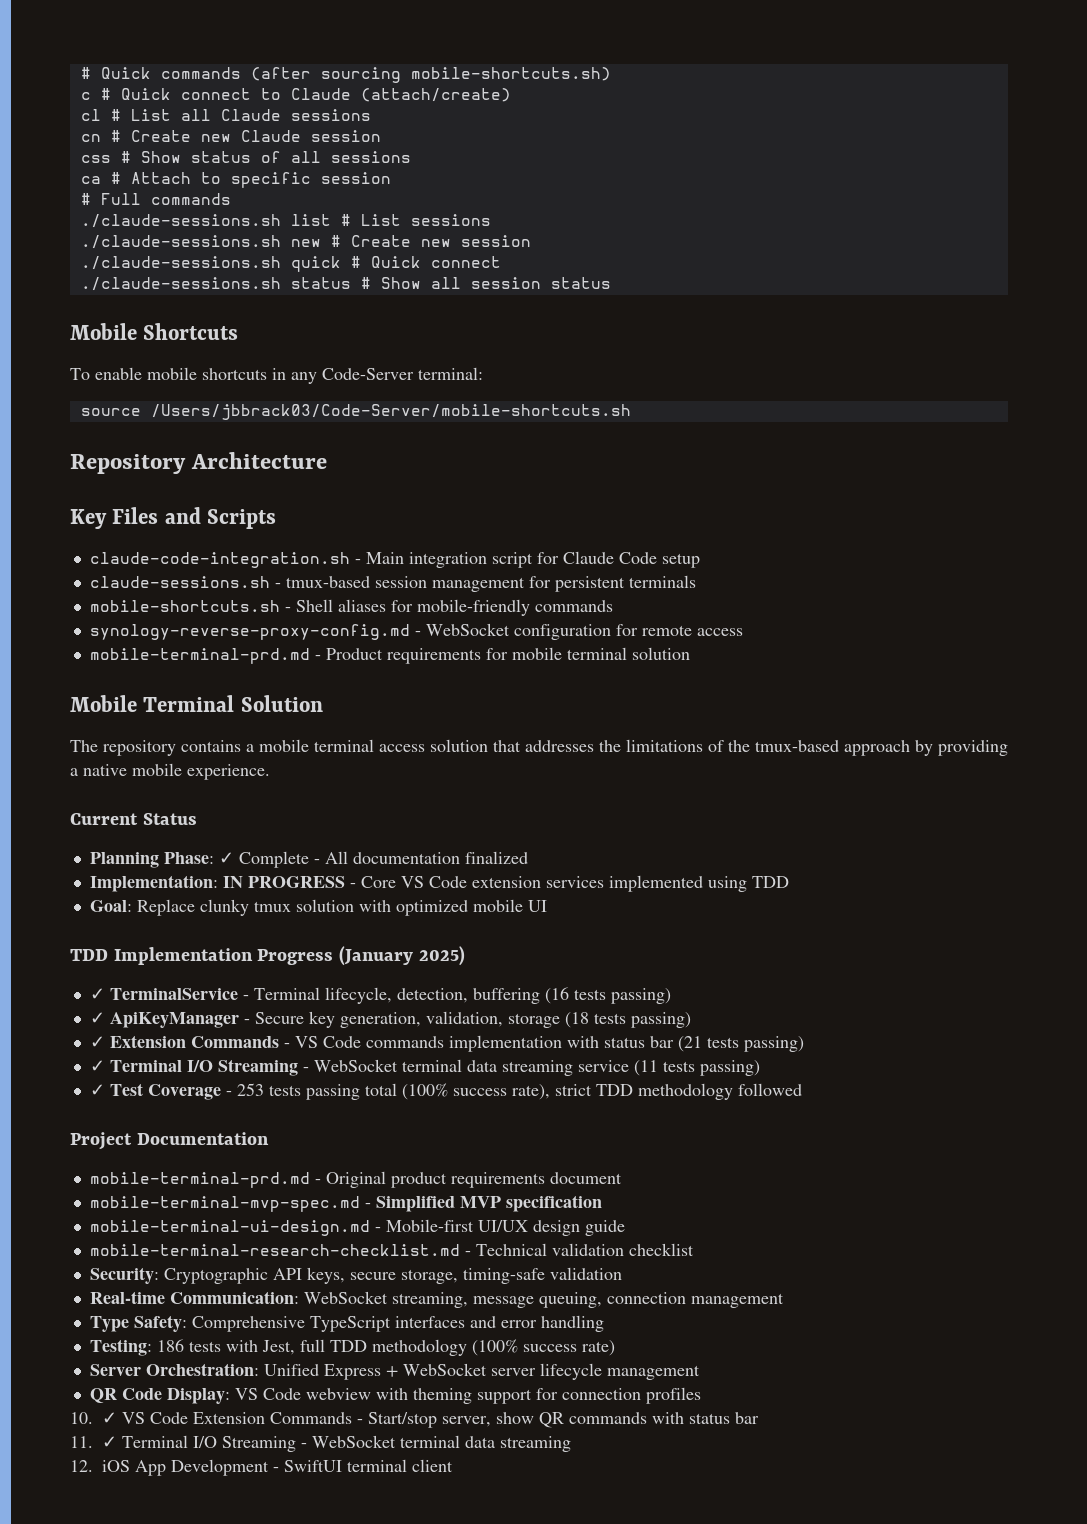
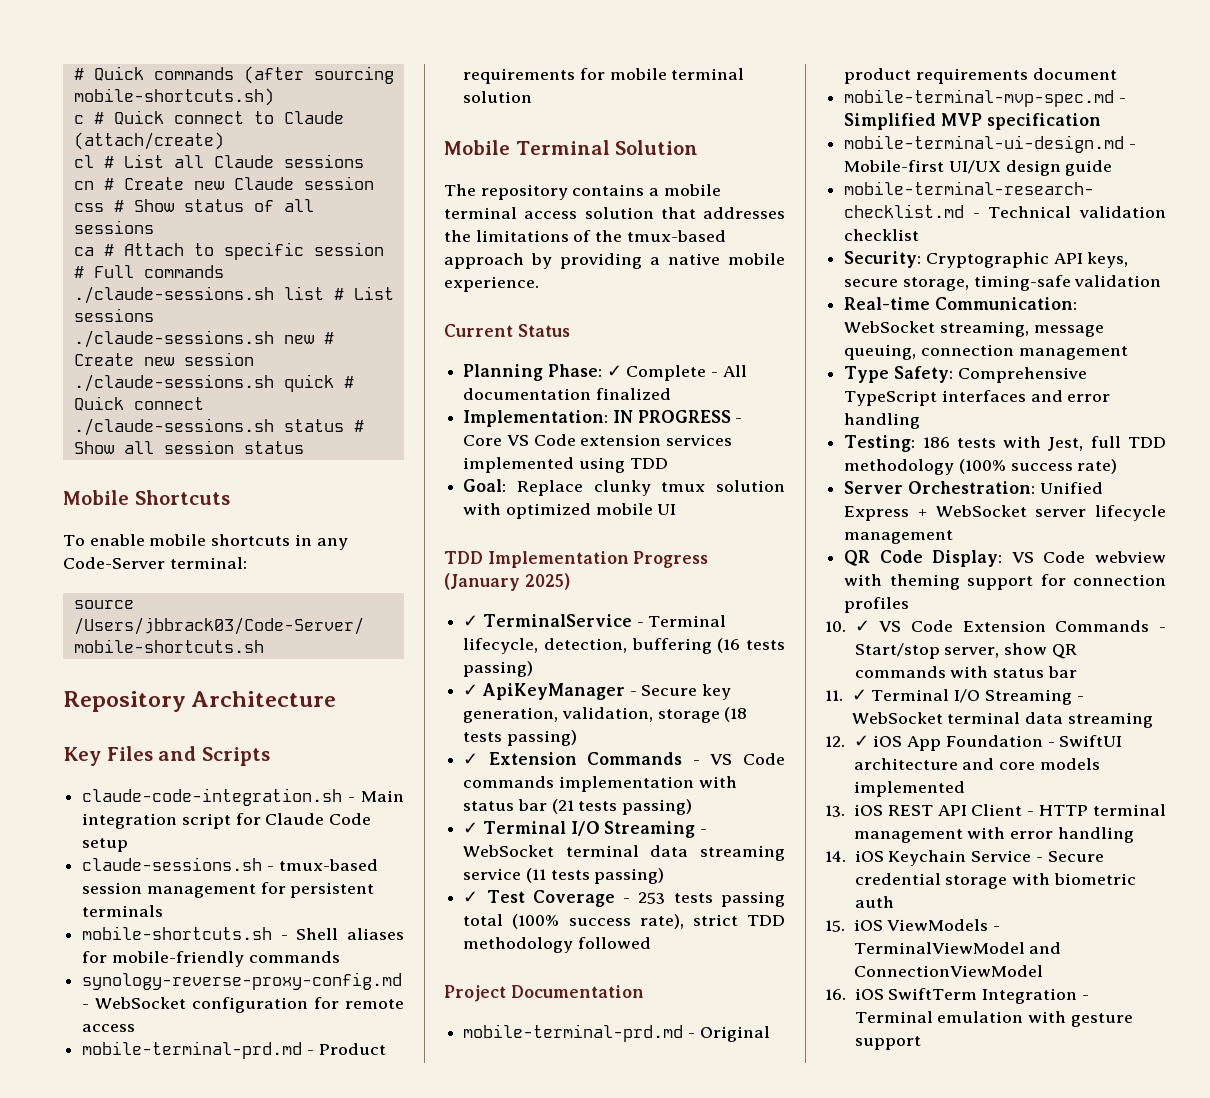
- 12. iOS App Development - SwiftUI terminal client
+ 12. ✓ iOS App Foundation - SwiftUI architecture and core models implemented
+ 13. iOS REST API Client - HTTP terminal management with error handling
+ 14. iOS Keychain Service - Secure credential storage with biometric auth
+ 15. iOS ViewModels - TerminalViewModel and ConnectionViewModel
+ 16. iOS SwiftTerm Integration - Terminal emulation with gesture support

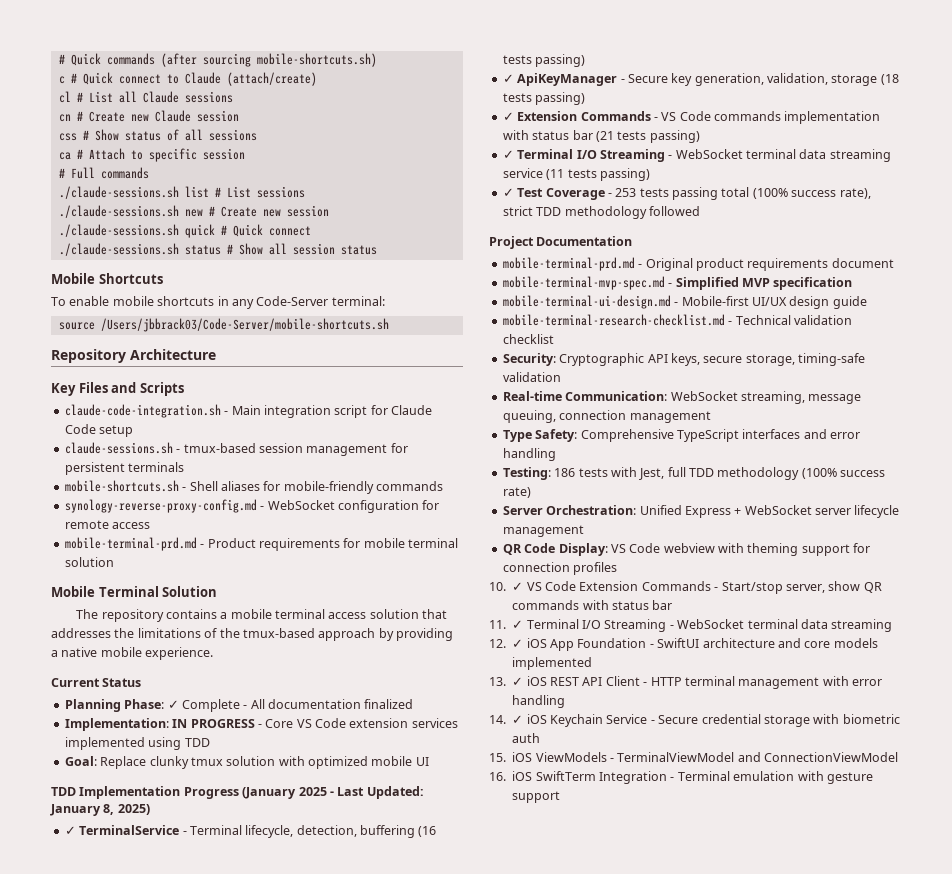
- TDD Implementation Progress (January 2025)
+ TDD Implementation Progress (January 2025 - Last Updated: January 8, 2025)
- 13. iOS REST API Client - HTTP terminal management with error handling
+ 13. ✓ iOS REST API Client - HTTP terminal management with error handling
- 14. iOS Keychain Service - Secure credential storage with biometric auth
+ 14. ✓ iOS Keychain Service - Secure credential storage with biometric auth

